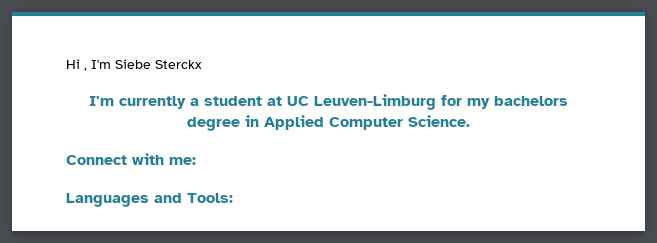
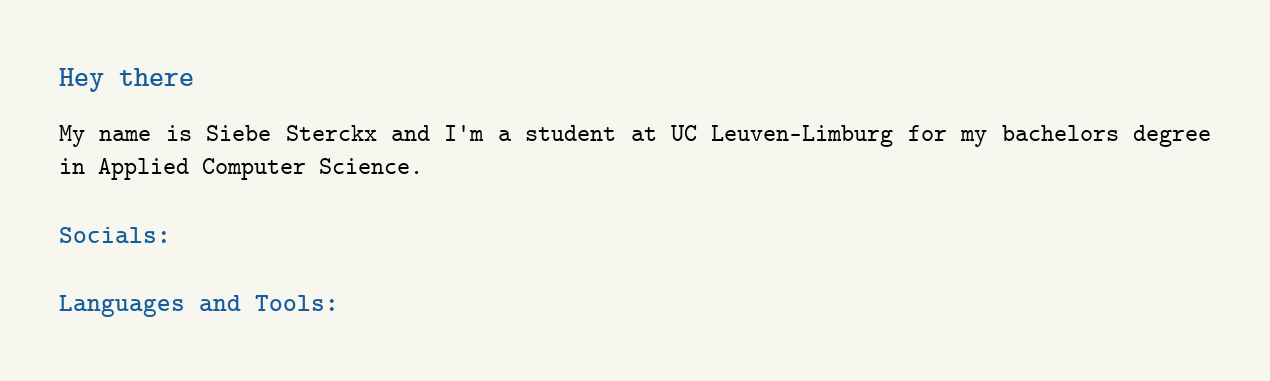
- Hi , I'm Siebe Sterckx
- I'm currently a student at UC Leuven-Limburg for my bachelors degree in Applied Computer Science.
+ Hey there
+ My name is Siebe Sterckx and I'm a student at UC Leuven-Limburg for my bachelors degree in Applied Computer Science.
- Connect with me:
+ Socials:

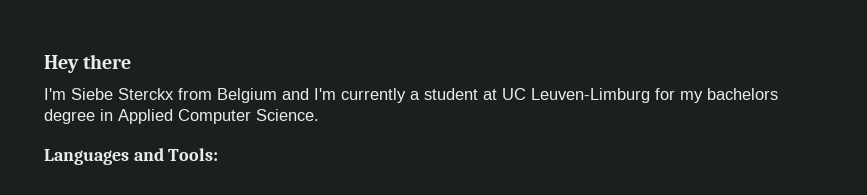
- My name is Siebe Sterckx and I'm a student at UC Leuven-Limburg for my bachelors degree in Applied Computer Science.
+ I'm Siebe Sterckx from Belgium and I'm currently a student at UC Leuven-Limburg for my bachelors degree in Applied Computer Science.
- Socials:

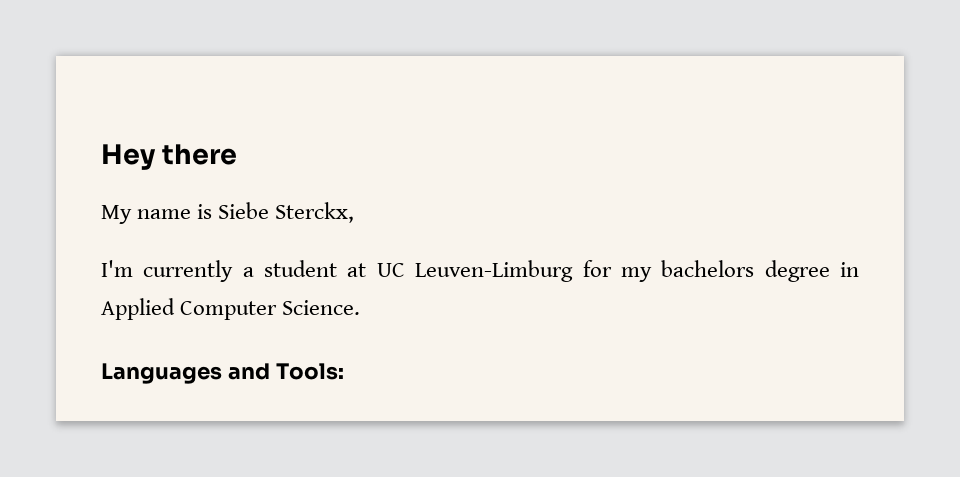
- I'm Siebe Sterckx from Belgium and I'm currently a student at UC Leuven-Limburg for my bachelors degree in Applied Computer Science.
+ My name is Siebe Sterckx,
+ I'm currently a student at UC Leuven-Limburg for my bachelors degree in Applied Computer Science.

